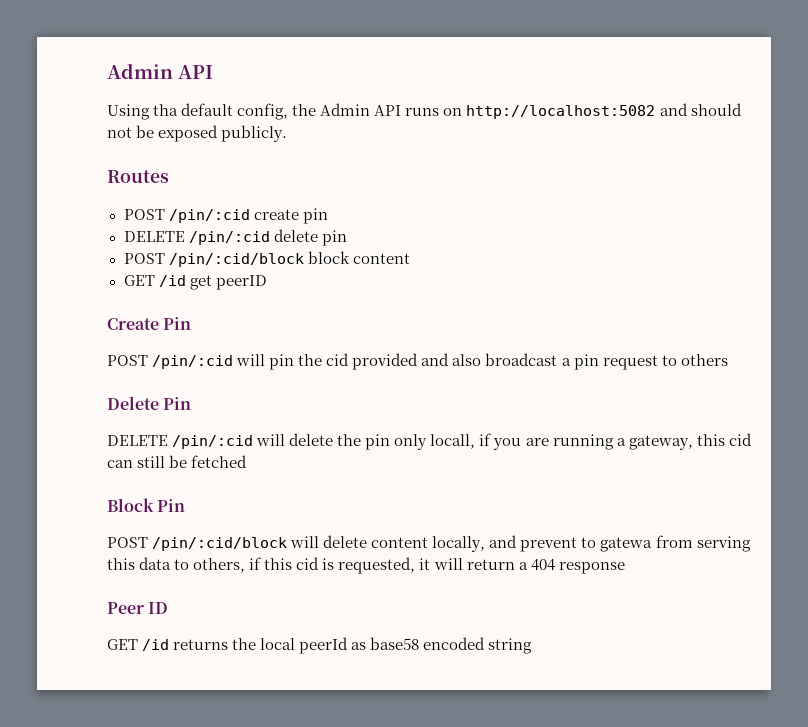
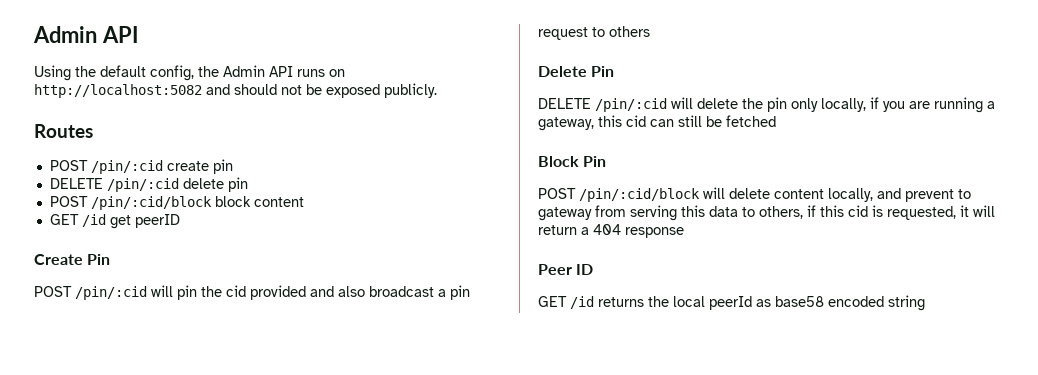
- Using tha default config, the Admin API runs on http://localhost:5082 and should not be exposed publicly.
+ Using the default config, the Admin API runs on http://localhost:5082 and should not be exposed publicly.
- DELETE /pin/:cid will delete the pin only locall, if you are running a gateway, this cid can still be fetched
+ DELETE /pin/:cid will delete the pin only locally, if you are running a gateway, this cid can still be fetched
- POST /pin/:cid/block will delete content locally, and prevent to gatewa from serving this data to others, if this cid is requested, it will return a 404 response
+ POST /pin/:cid/block will delete content locally, and prevent to gateway from serving this data to others, if this cid is requested, it will return a 404 response

